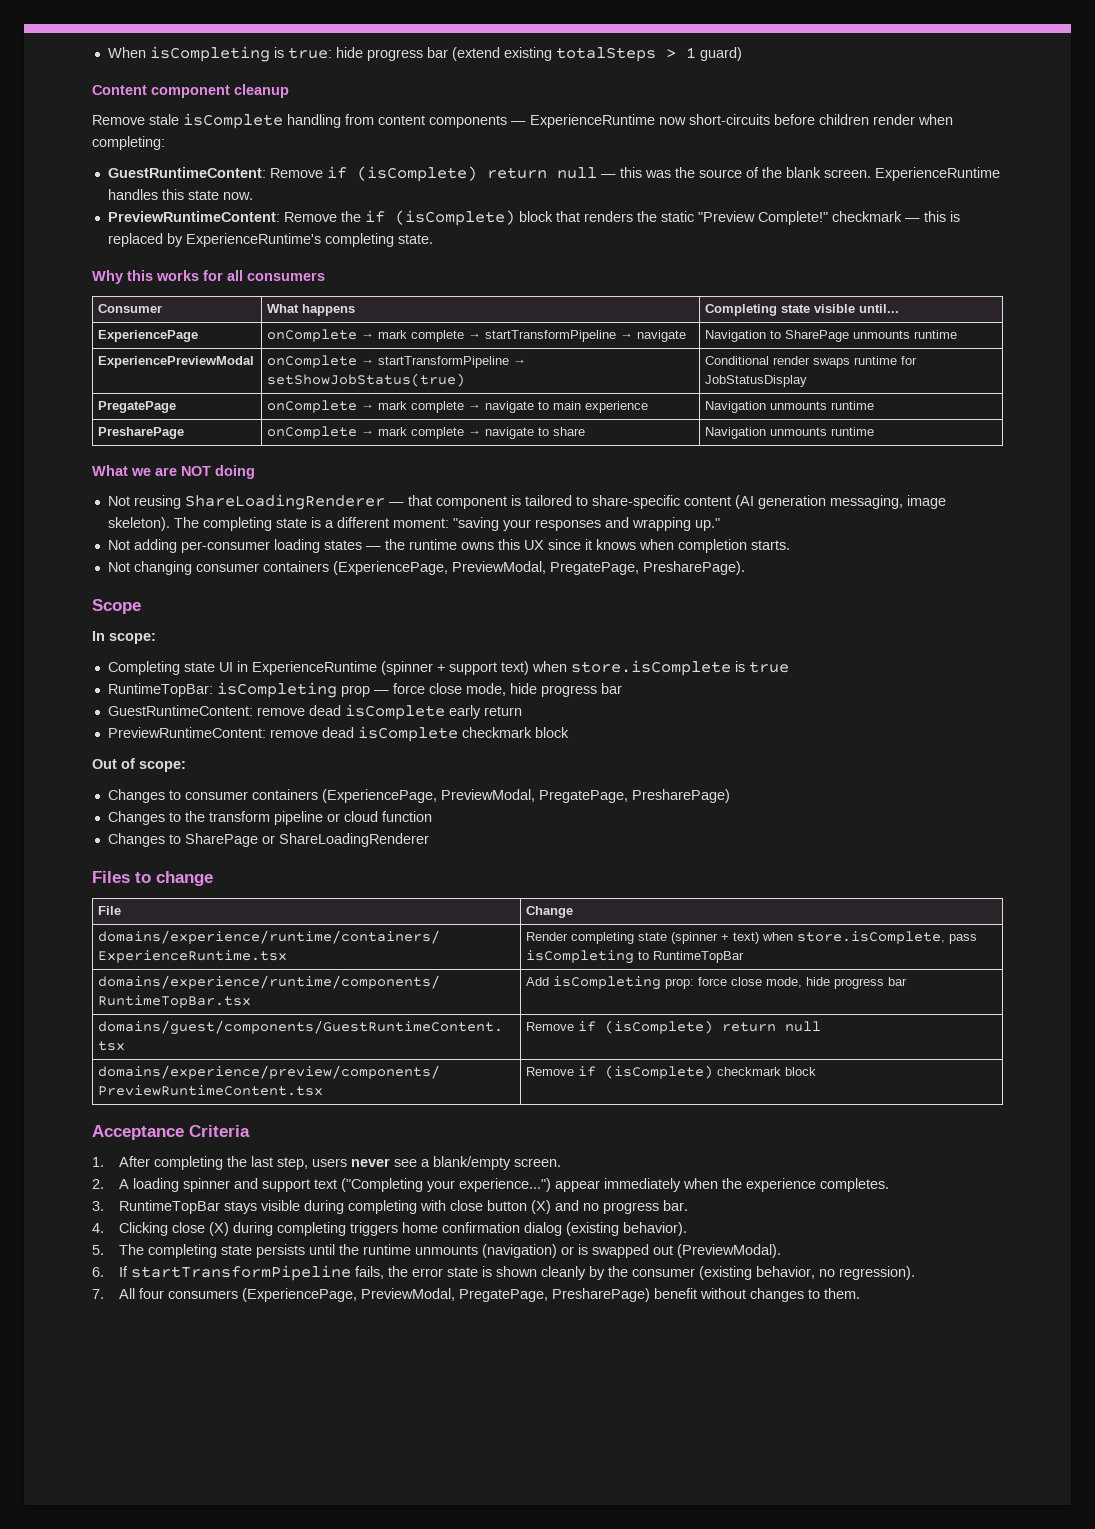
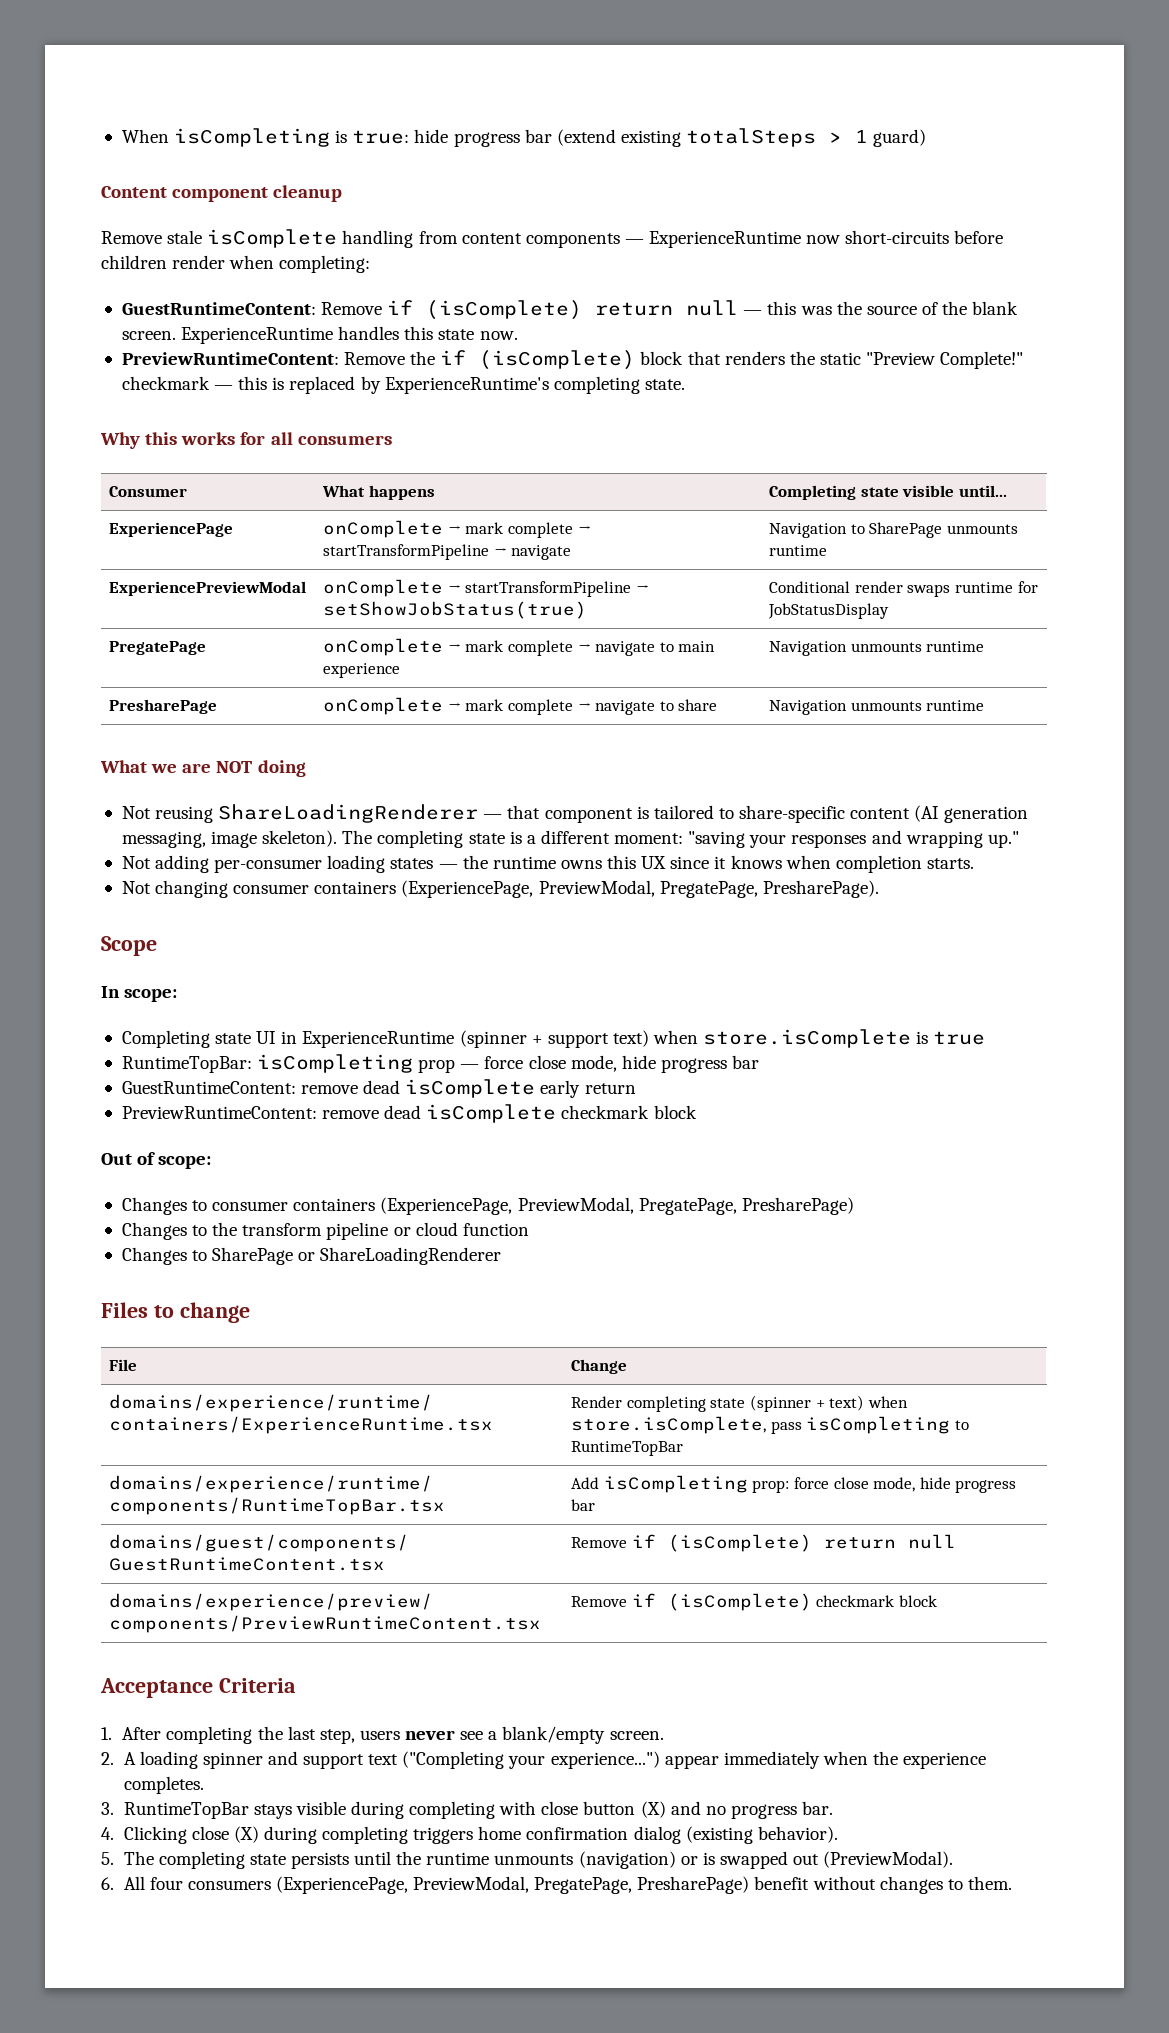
- 6. If startTransformPipeline fails, the error state is shown cleanly by the consumer (existing behavior, no regression).
- 7. All four consumers (ExperiencePage, PreviewModal, PregatePage, PresharePage) benefit without changes to them.
+ 6. All four consumers (ExperiencePage, PreviewModal, PregatePage, PresharePage) benefit without changes to them.

